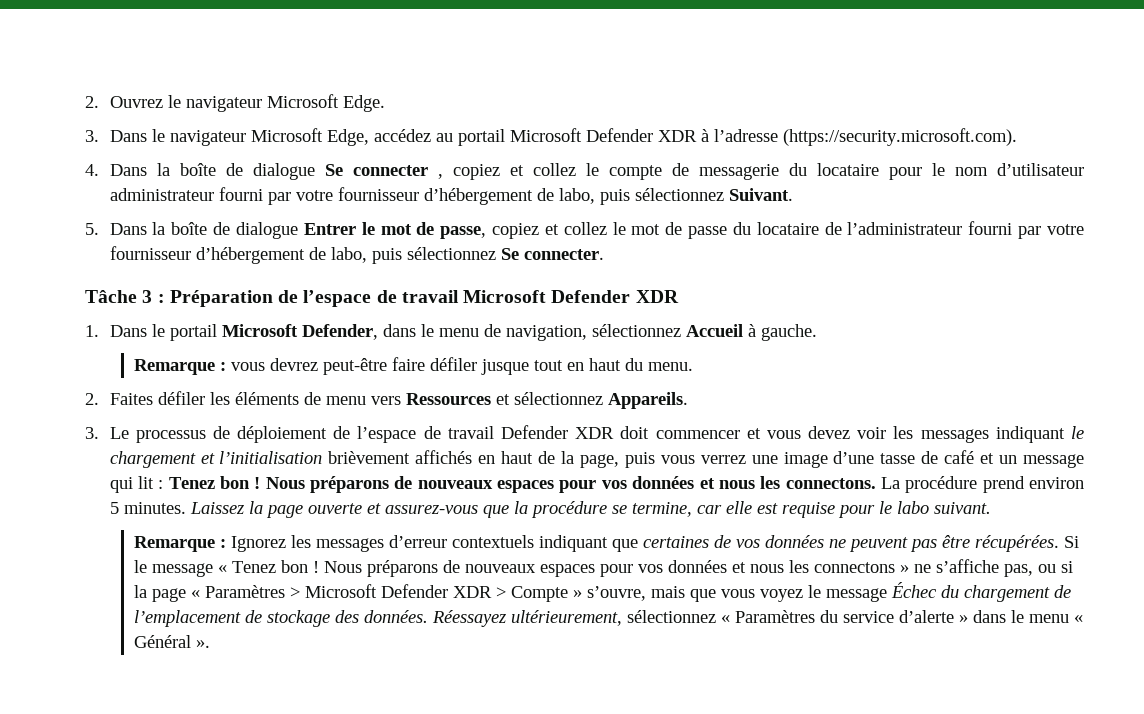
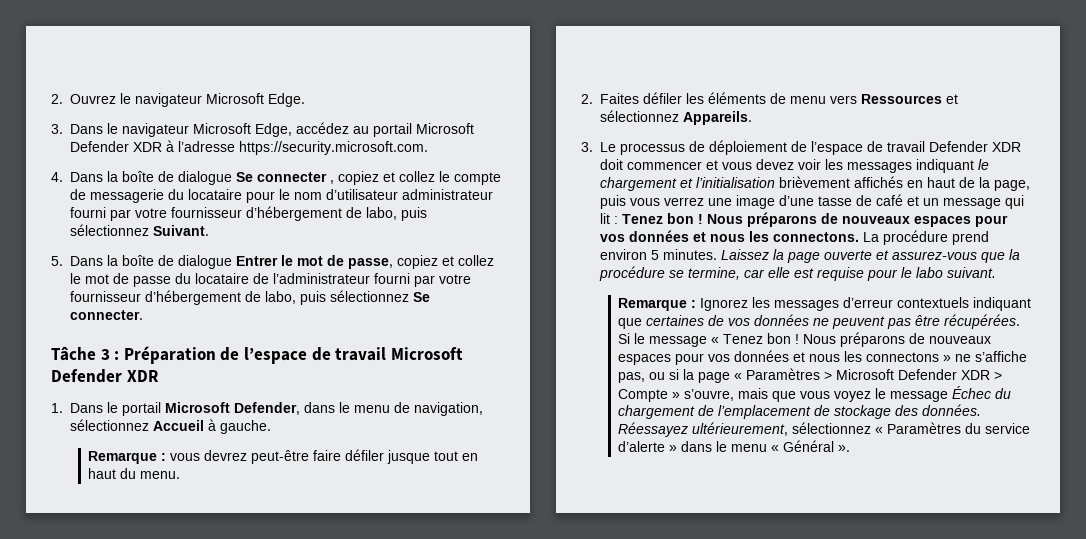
- 3. Dans le navigateur Microsoft Edge, accédez au portail Microsoft Defender XDR à l’adresse (https://security.microsoft.com).
+ 3. Dans le navigateur Microsoft Edge, accédez au portail Microsoft Defender XDR à l’adresse https://security.microsoft.com.

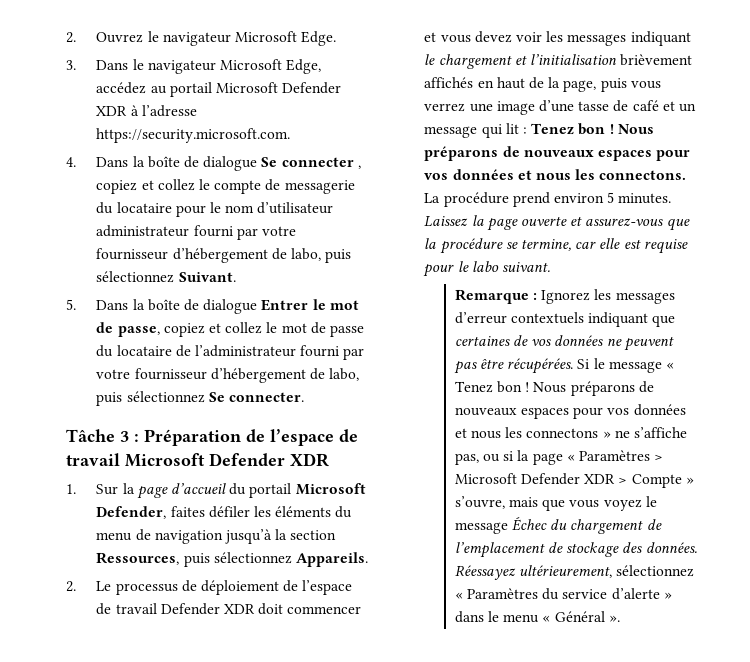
- 1. Dans le portail Microsoft Defender, dans le menu de navigation, sélectionnez Accueil à gauche.
- Remarque : vous devrez peut-être faire défiler jusque tout en haut du menu.
- 2. Faites défiler les éléments de menu vers Ressources et sélectionnez Appareils.
+ 1. Sur la page d’accueil du portail Microsoft Defender, faites défiler les éléments du menu de navigation jusqu’à la section Ressources, puis sélectionnez Appareils.
- 3. Le processus de déploiement de l’espace de travail Defender XDR doit commencer et vous devez voir les messages indiquant le chargement et l’initialisation brièvement affichés en haut de la page, puis vous verrez une image d’une tasse de café et un message qui lit : Tenez bon !
+ 2. Le processus de déploiement de l’espace de travail Defender XDR doit commencer et vous devez voir les messages indiquant le chargement et l’initialisation brièvement affichés en haut de la page, puis vous verrez une image d’une tasse de café et un message qui lit : Tenez bon !

